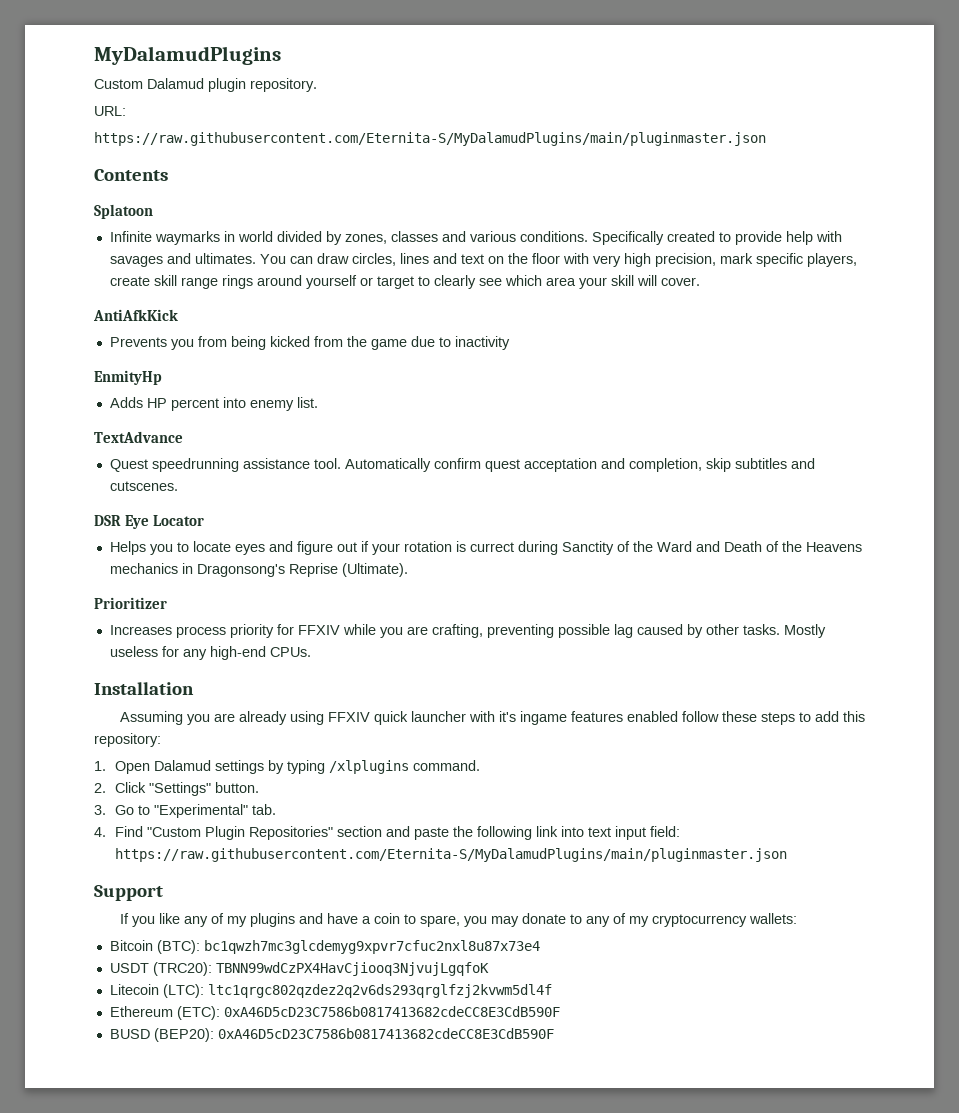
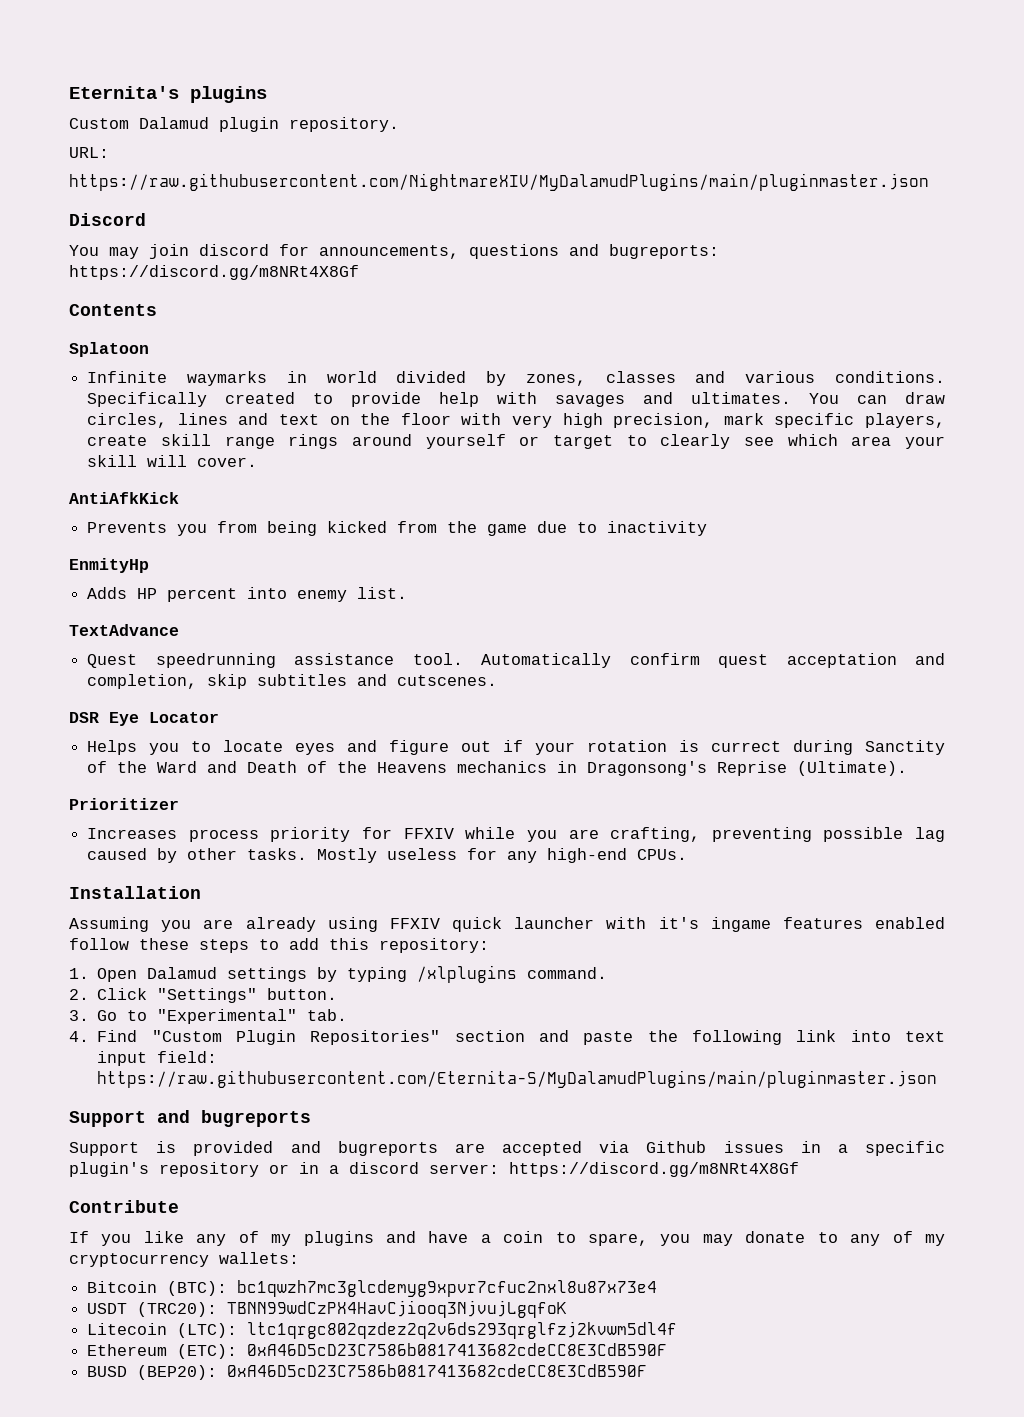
- MyDalamudPlugins
+ Eternita's plugins
  URL:
- https://raw.githubusercontent.com/Eternita-S/MyDalamudPlugins/main/pluginmaster.json
+ https://raw.githubusercontent.com/NightmareXIV/MyDalamudPlugins/main/pluginmaster.json
+ Discord
+ You may join discord for announcements, questions and bugreports: https://discord.gg/m8NRt4X8Gf
- Support
+ Support and bugreports
+ Support is provided and bugreports are accepted via Github issues in a specific plugin's repository or in a discord server: https://discord.gg/m8NRt4X8Gf
+ Contribute

